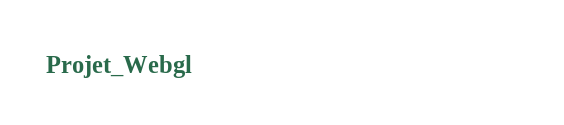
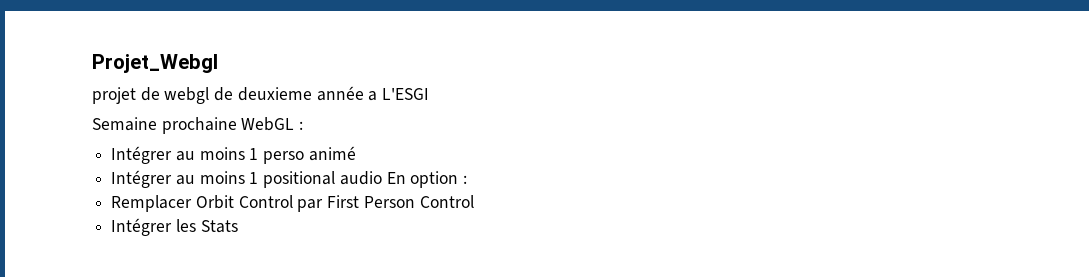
+ projet de webgl de deuxieme année a L'ESGI
+ Semaine prochaine WebGL :
+ Intégrer au moins 1 perso animé
+ Intégrer au moins 1 positional audio En option :
+ Remplacer Orbit Control par First Person Control
+ Intégrer les Stats

